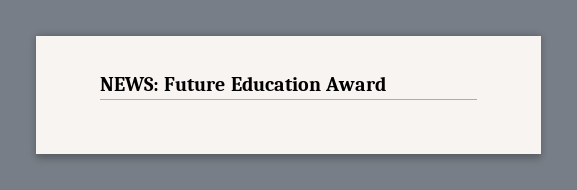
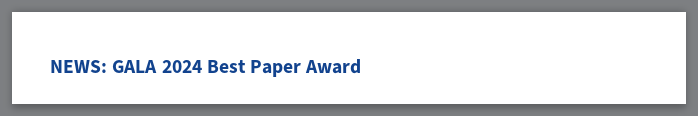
- NEWS: Future Education Award
+ NEWS: GALA 2024 Best Paper Award

